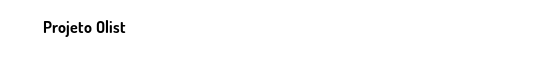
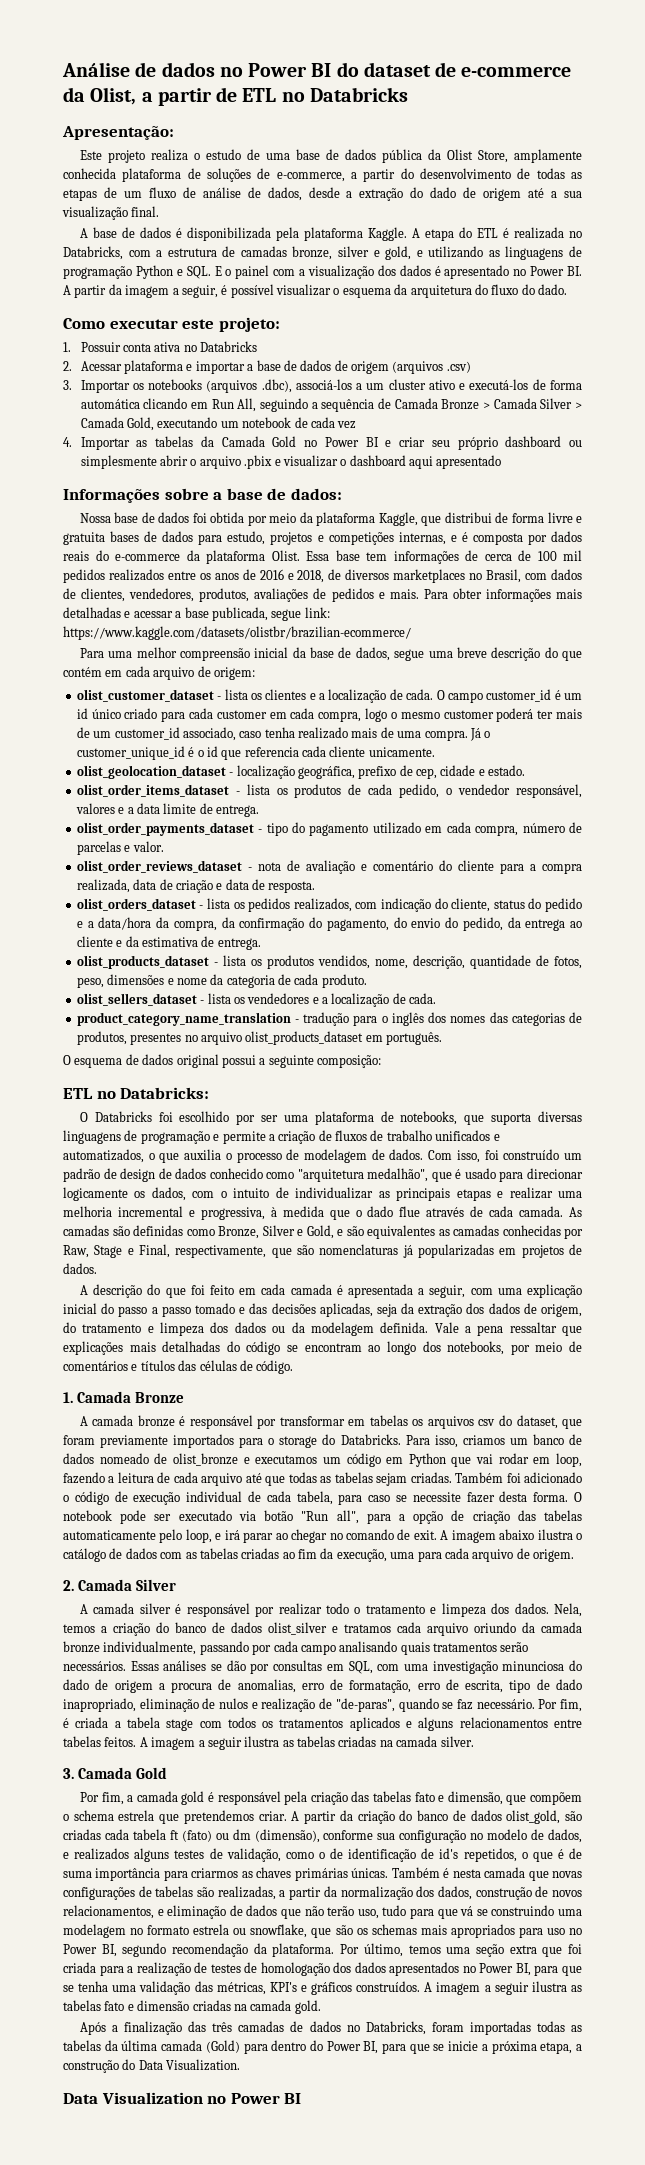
- Projeto Olist
+ Análise de dados no Power BI do dataset de e-commerce da Olist, a partir de ETL no Databricks
+ Apresentação:
+ Este projeto realiza o estudo de uma base de dados pública da Olist Store, amplamente conhecida plataforma de soluções de e-commerce, a partir do desenvolvimento de todas as etapas de um fluxo de análise de dados, desde a extração do dado de origem até a sua visualização final.
+ A base de dados é disponibilizada pela plataforma Kaggle. A etapa do ETL é realizada no Databricks, com a estrutura de camadas bronze, silver e gold, e utilizando as linguagens de programação Python e SQL. E o painel com a visualização dos dados é apresentado no Power BI. A partir da imagem a seguir, é possível visualizar o esquema da arquitetura do fluxo do dado.
+ Como executar este projeto:
+ 1. Possuir conta ativa no Databricks
+ 2. Acessar plataforma e importar a base de dados de origem (arquivos .csv)
+ 3. Importar os notebooks (arquivos .dbc), associá-los a um cluster ativo e executá-los de forma automática clicando em Run All, seguindo a sequência de Camada Bronze > Camada Silver > Camada Gold, executando um notebook de cada vez
+ 4. Importar as tabelas da Camada Gold no Power BI e criar seu próprio dashboard ou simplesmente abrir o arquivo .pbix e visualizar o dashboard aqui apresentado
+ Informações sobre a base de dados:
+ Nossa base de dados foi obtida por meio da plataforma Kaggle, que distribui de forma livre e gratuita bases de dados para estudo, projetos e competições internas, e é composta por dados reais do e-commerce da plataforma Olist. Essa base tem informações de cerca de 100 mil pedidos realizados entre os anos de 2016 e 2018, de diversos marketplaces no Brasil, com dados de clientes, vendedores, produtos, avaliações de pedidos e mais. Para obter informações mais detalhadas e acessar a base publicada, segue link: https://www.kaggle.com/datasets/olistbr/brazilian-ecommerce/
+ Para uma melhor compreensão inicial da base de dados, segue uma breve descrição do que contém em cada arquivo de origem:
+ olist_customer_dataset - lista os clientes e a localização de cada. O campo customer_id é um id único criado para cada customer em cada compra, logo o mesmo customer poderá ter mais de um customer_id associado, caso tenha realizado mais de uma compra. Já o customer_unique_id é o id que referencia cada cliente unicamente.
+ olist_geolocation_dataset - localização geográfica, prefixo de cep, cidade e estado.
+ olist_order_items_dataset - lista os produtos de cada pedido, o vendedor responsável, valores e a data limite de entrega.
+ olist_order_payments_dataset - tipo do pagamento utilizado em cada compra, número de parcelas e valor.
+ olist_order_reviews_dataset - nota de avaliação e comentário do cliente para a compra realizada, data de criação e data de resposta.
+ olist_orders_dataset - lista os pedidos realizados, com indicação do cliente, status do pedido e a data/hora da compra, da confirmação do pagamento, do envio do pedido, da entrega ao cliente e da estimativa de entrega.
+ olist_products_dataset - lista os produtos vendidos, nome, descrição, quantidade de fotos, peso, dimensões e nome da categoria de cada produto.
+ olist_sellers_dataset - lista os vendedores e a localização de cada.
+ product_category_name_translation - tradução para o inglês dos nomes das categorias de produtos, presentes no arquivo olist_products_dataset em português.
+ O esquema de dados original possui a seguinte composição:
+ ETL no Databricks:
+ O Databricks foi escolhido por ser uma plataforma de notebooks, que suporta diversas linguagens de programação e permite a criação de fluxos de trabalho unificados e automatizados, o que auxilia o processo de modelagem de dados. Com isso, foi construído um padrão de design de dados conhecido como "arquitetura medalhão", que é usado para direcionar logicamente os dados, com o intuito de individualizar as principais etapas e realizar uma melhoria incremental e progressiva, à medida que o dado flue através de cada camada. As camadas são definidas como Bronze, Silver e Gold, e são equivalentes as camadas conhecidas por Raw, Stage e Final, respectivamente, que são nomenclaturas já popularizadas em projetos de dados.
+ A descrição do que foi feito em cada camada é apresentada a seguir, com uma explicação inicial do passo a passo tomado e das decisões aplicadas, seja da extração dos dados de origem, do tratamento e limpeza dos dados ou da modelagem definida. Vale a pena ressaltar que explicações mais detalhadas do código se encontram ao longo dos notebooks, por meio de comentários e títulos das células de código.
+ 1. Camada Bronze
+ A camada bronze é responsável por transformar em tabelas os arquivos csv do dataset, que foram previamente importados para o storage do Databricks. Para isso, criamos um banco de dados nomeado de olist_bronze e executamos um código em Python que vai rodar em loop, fazendo a leitura de cada arquivo até que todas as tabelas sejam criadas. Também foi adicionado o código de execução individual de cada tabela, para caso se necessite fazer desta forma. O notebook pode ser executado via botão "Run all", para a opção de criação das tabelas automaticamente pelo loop, e irá parar ao chegar no comando de exit. A imagem abaixo ilustra o catálogo de dados com as tabelas criadas ao fim da execução, uma para cada arquivo de origem.
+ 2. Camada Silver
+ A camada silver é responsável por realizar todo o tratamento e limpeza dos dados. Nela, temos a criação do banco de dados olist_silver e tratamos cada arquivo oriundo da camada bronze individualmente, passando por cada campo analisando quais tratamentos serão necessários. Essas análises se dão por consultas em SQL, com uma investigação minunciosa do dado de origem a procura de anomalias, erro de formatação, erro de escrita, tipo de dado inapropriado, eliminação de nulos e realização de "de-paras", quando se faz necessário. Por fim, é criada a tabela stage com todos os tratamentos aplicados e alguns relacionamentos entre tabelas feitos. A imagem a seguir ilustra as tabelas criadas na camada silver.
+ 3. Camada Gold
+ Por fim, a camada gold é responsável pela criação das tabelas fato e dimensão, que compõem o schema estrela que pretendemos criar. A partir da criação do banco de dados olist_gold, são criadas cada tabela ft (fato) ou dm (dimensão), conforme sua configuração no modelo de dados, e realizados alguns testes de validação, como o de identificação de id's repetidos, o que é de suma importância para criarmos as chaves primárias únicas. Também é nesta camada que novas configurações de tabelas são realizadas, a partir da normalização dos dados, construção de novos relacionamentos, e eliminação de dados que não terão uso, tudo para que vá se construindo uma modelagem no formato estrela ou snowflake, que são os schemas mais apropriados para uso no Power BI, segundo recomendação da plataforma. Por último, temos uma seção extra que foi criada para a realização de testes de homologação dos dados apresentados no Power BI, para que se tenha uma validação das métricas, KPI's e gráficos construídos. A imagem a seguir ilustra as tabelas fato e dimensão criadas na camada gold.
+ Após a finalização das três camadas de dados no Databricks, foram importadas todas as tabelas da última camada (Gold) para dentro do Power BI, para que se inicie a próxima etapa, a construção do Data Visualization.
+ Data Visualization no Power BI

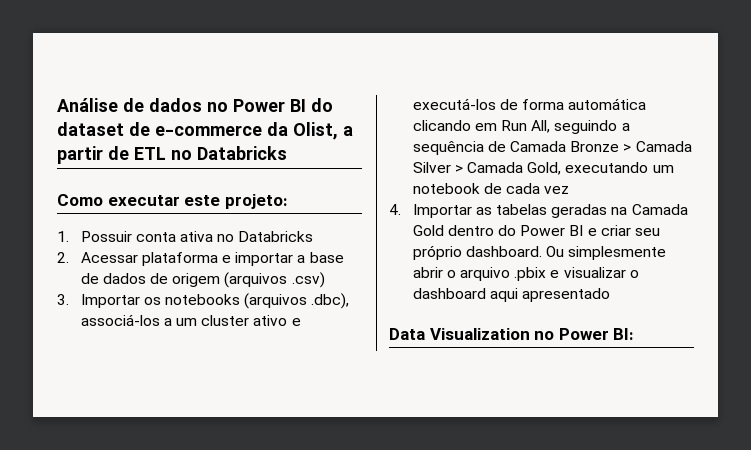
- Apresentação:
- Este projeto realiza o estudo de uma base de dados pública da Olist Store, amplamente conhecida plataforma de soluções de e-commerce, a partir do desenvolvimento de todas as etapas de um fluxo de análise de dados, desde a extração do dado de origem até a sua visualização final.
- A base de dados é disponibilizada pela plataforma Kaggle. A etapa do ETL é realizada no Databricks, com a estrutura de camadas bronze, silver e gold, e utilizando as linguagens de programação Python e SQL. E o painel com a visualização dos dados é apresentado no Power BI. A partir da imagem a seguir, é possível visualizar o esquema da arquitetura do fluxo do dado.
- 4. Importar as tabelas da Camada Gold no Power BI e criar seu próprio dashboard ou simplesmente abrir o arquivo .pbix e visualizar o dashboard aqui apresentado
+ 4. Importar as tabelas geradas na Camada Gold dentro do Power BI e criar seu próprio dashboard. Ou simplesmente abrir o arquivo .pbix e visualizar o dashboard aqui apresentado
- Informações sobre a base de dados:
- Nossa base de dados foi obtida por meio da plataforma Kaggle, que distribui de forma livre e gratuita bases de dados para estudo, projetos e competições internas, e é composta por dados reais do e-commerce da plataforma Olist. Essa base tem informações de cerca de 100 mil pedidos realizados entre os anos de 2016 e 2018, de diversos marketplaces no Brasil, com dados de clientes, vendedores, produtos, avaliações de pedidos e mais. Para obter informações mais detalhadas e acessar a base publicada, segue link: https://www.kaggle.com/datasets/olistbr/brazilian-ecommerce/
- Para uma melhor compreensão inicial da base de dados, segue uma breve descrição do que contém em cada arquivo de origem:
- olist_customer_dataset - lista os clientes e a localização de cada. O campo customer_id é um id único criado para cada customer em cada compra, logo o mesmo customer poderá ter mais de um customer_id associado, caso tenha realizado mais de uma compra. Já o customer_unique_id é o id que referencia cada cliente unicamente.
- olist_geolocation_dataset - localização geográfica, prefixo de cep, cidade e estado.
- olist_order_items_dataset - lista os produtos de cada pedido, o vendedor responsável, valores e a data limite de entrega.
- olist_order_payments_dataset - tipo do pagamento utilizado em cada compra, número de parcelas e valor.
- olist_order_reviews_dataset - nota de avaliação e comentário do cliente para a compra realizada, data de criação e data de resposta.
- olist_orders_dataset - lista os pedidos realizados, com indicação do cliente, status do pedido e a data/hora da compra, da confirmação do pagamento, do envio do pedido, da entrega ao cliente e da estimativa de entrega.
- olist_products_dataset - lista os produtos vendidos, nome, descrição, quantidade de fotos, peso, dimensões e nome da categoria de cada produto.
- olist_sellers_dataset - lista os vendedores e a localização de cada.
- product_category_name_translation - tradução para o inglês dos nomes das categorias de produtos, presentes no arquivo olist_products_dataset em português.
- O esquema de dados original possui a seguinte composição:
- ETL no Databricks:
- O Databricks foi escolhido por ser uma plataforma de notebooks, que suporta diversas linguagens de programação e permite a criação de fluxos de trabalho unificados e automatizados, o que auxilia o processo de modelagem de dados. Com isso, foi construído um padrão de design de dados conhecido como "arquitetura medalhão", que é usado para direcionar logicamente os dados, com o intuito de individualizar as principais etapas e realizar uma melhoria incremental e progressiva, à medida que o dado flue através de cada camada. As camadas são definidas como Bronze, Silver e Gold, e são equivalentes as camadas conhecidas por Raw, Stage e Final, respectivamente, que são nomenclaturas já popularizadas em projetos de dados.
- A descrição do que foi feito em cada camada é apresentada a seguir, com uma explicação inicial do passo a passo tomado e das decisões aplicadas, seja da extração dos dados de origem, do tratamento e limpeza dos dados ou da modelagem definida. Vale a pena ressaltar que explicações mais detalhadas do código se encontram ao longo dos notebooks, por meio de comentários e títulos das células de código.
- 1. Camada Bronze
- A camada bronze é responsável por transformar em tabelas os arquivos csv do dataset, que foram previamente importados para o storage do Databricks. Para isso, criamos um banco de dados nomeado de olist_bronze e executamos um código em Python que vai rodar em loop, fazendo a leitura de cada arquivo até que todas as tabelas sejam criadas. Também foi adicionado o código de execução individual de cada tabela, para caso se necessite fazer desta forma. O notebook pode ser executado via botão "Run all", para a opção de criação das tabelas automaticamente pelo loop, e irá parar ao chegar no comando de exit. A imagem abaixo ilustra o catálogo de dados com as tabelas criadas ao fim da execução, uma para cada arquivo de origem.
- 2. Camada Silver
- A camada silver é responsável por realizar todo o tratamento e limpeza dos dados. Nela, temos a criação do banco de dados olist_silver e tratamos cada arquivo oriundo da camada bronze individualmente, passando por cada campo analisando quais tratamentos serão necessários. Essas análises se dão por consultas em SQL, com uma investigação minunciosa do dado de origem a procura de anomalias, erro de formatação, erro de escrita, tipo de dado inapropriado, eliminação de nulos e realização de "de-paras", quando se faz necessário. Por fim, é criada a tabela stage com todos os tratamentos aplicados e alguns relacionamentos entre tabelas feitos. A imagem a seguir ilustra as tabelas criadas na camada silver.
- 3. Camada Gold
- Por fim, a camada gold é responsável pela criação das tabelas fato e dimensão, que compõem o schema estrela que pretendemos criar. A partir da criação do banco de dados olist_gold, são criadas cada tabela ft (fato) ou dm (dimensão), conforme sua configuração no modelo de dados, e realizados alguns testes de validação, como o de identificação de id's repetidos, o que é de suma importância para criarmos as chaves primárias únicas. Também é nesta camada que novas configurações de tabelas são realizadas, a partir da normalização dos dados, construção de novos relacionamentos, e eliminação de dados que não terão uso, tudo para que vá se construindo uma modelagem no formato estrela ou snowflake, que são os schemas mais apropriados para uso no Power BI, segundo recomendação da plataforma. Por último, temos uma seção extra que foi criada para a realização de testes de homologação dos dados apresentados no Power BI, para que se tenha uma validação das métricas, KPI's e gráficos construídos. A imagem a seguir ilustra as tabelas fato e dimensão criadas na camada gold.
- Após a finalização das três camadas de dados no Databricks, foram importadas todas as tabelas da última camada (Gold) para dentro do Power BI, para que se inicie a próxima etapa, a construção do Data Visualization.
- Data Visualization no Power BI
+ Data Visualization no Power BI:

